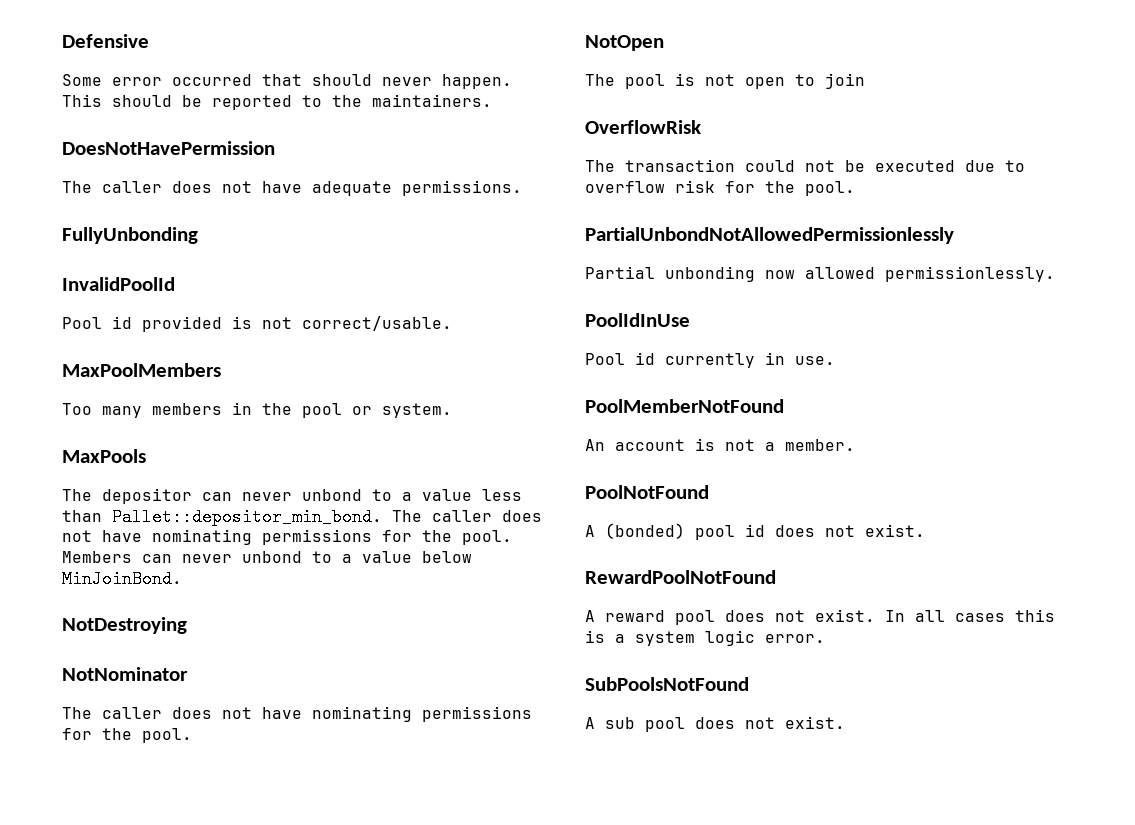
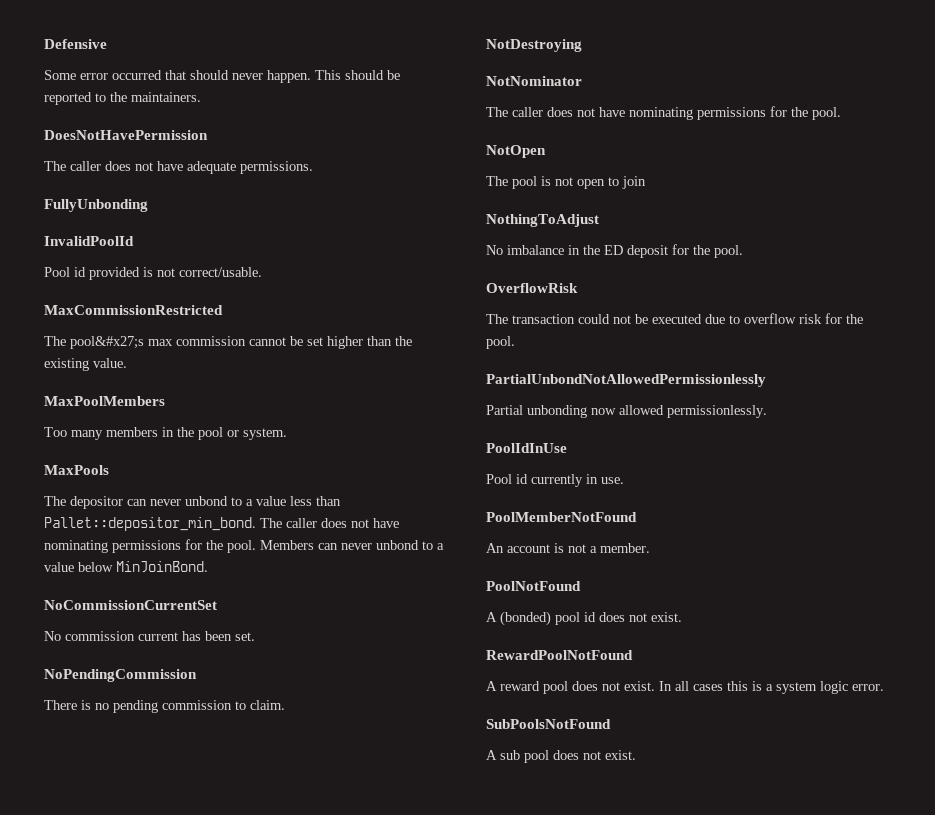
+ MaxCommissionRestricted
+ The pool&#x27;s max commission cannot be set higher than the existing value.
+ NoCommissionCurrentSet
+ No commission current has been set.
+ NoPendingCommission
+ There is no pending commission to claim.
+ NothingToAdjust
+ No imbalance in the ED deposit for the pool.

